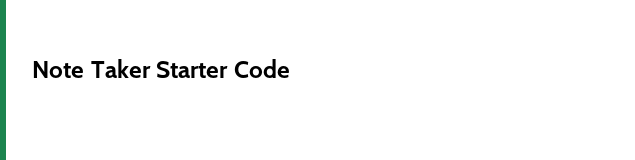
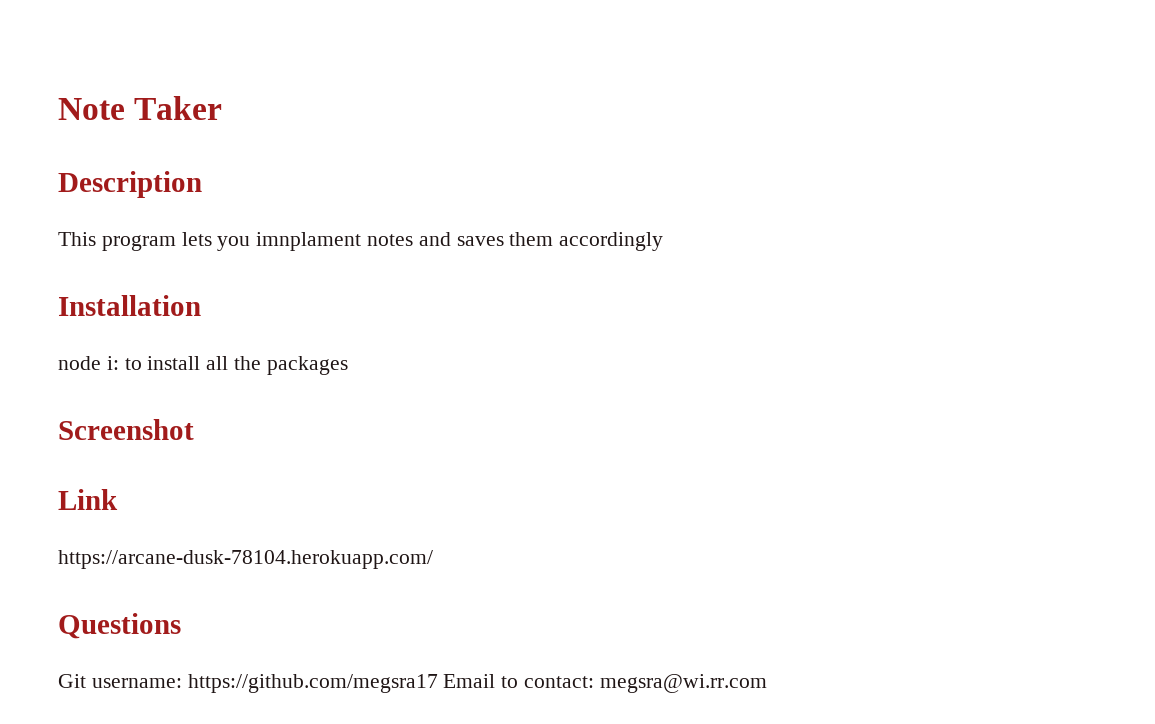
- Note Taker Starter Code
+ Note Taker
+ Description
+ This program lets you imnplament notes and saves them accordingly
+ Installation
+ node i: to install all the packages
+ Screenshot
+ Link
+ https://arcane-dusk-78104.herokuapp.com/
+ Questions
+ Git username: https://github.com/megsra17 Email to contact: megsra@wi.rr.com

